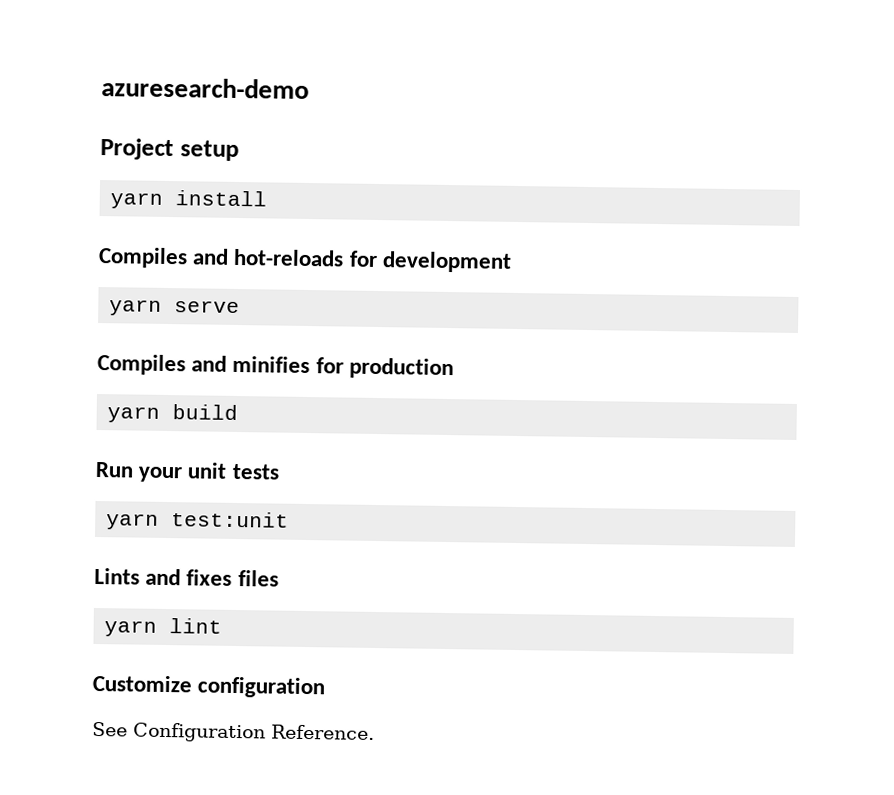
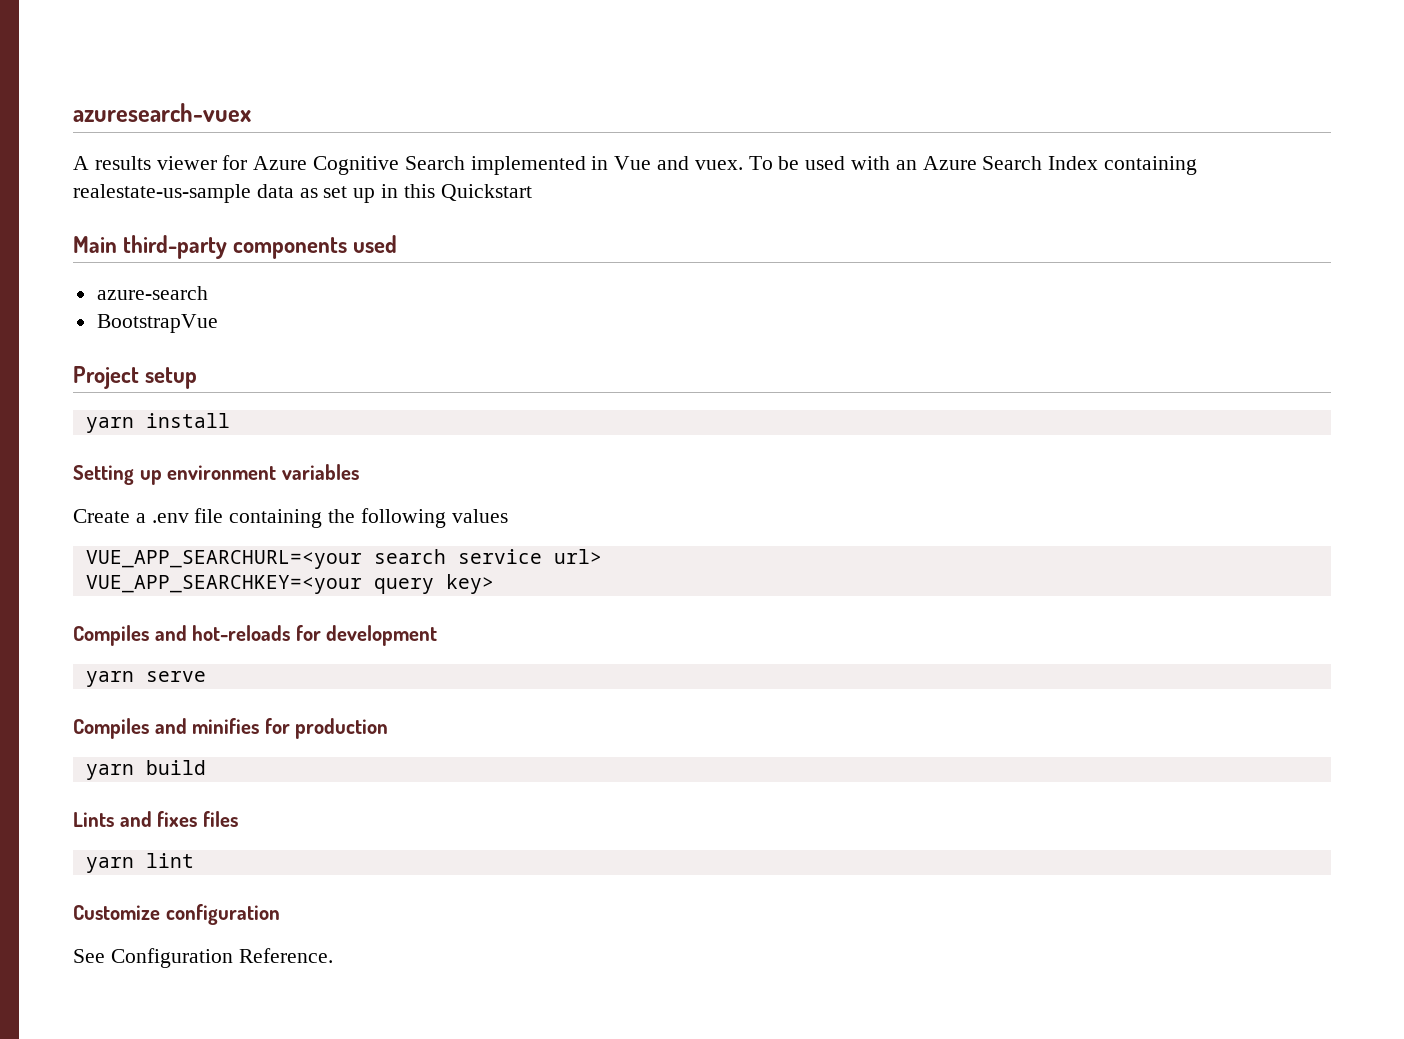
- azuresearch-demo
+ azuresearch-vuex
+ A results viewer for Azure Cognitive Search implemented in Vue and vuex. To be used with an Azure Search Index containing realestate-us-sample data as set up in this Quickstart
+ Main third-party components used
+ azure-search
+ BootstrapVue
  Project setup
  yarn install
+ Setting up environment variables
+ Create a .env file containing the following values
+ VUE_APP_SEARCHURL=<your search service url>
+ VUE_APP_SEARCHKEY=<your query key>
- Run your unit tests
- yarn test:unit

